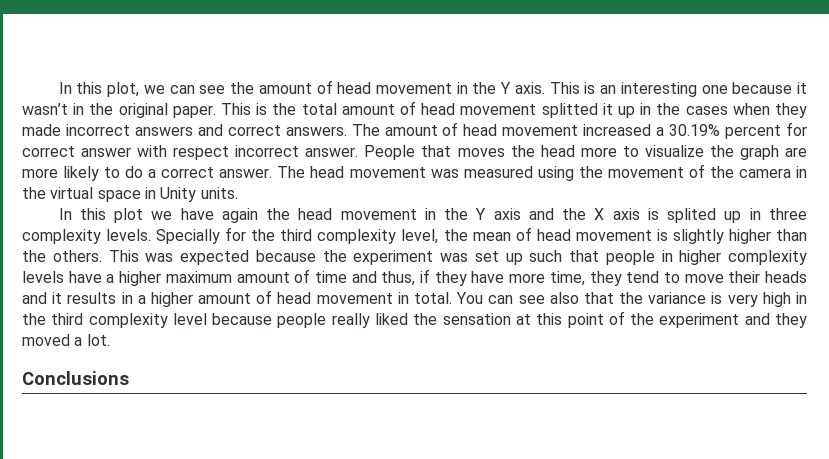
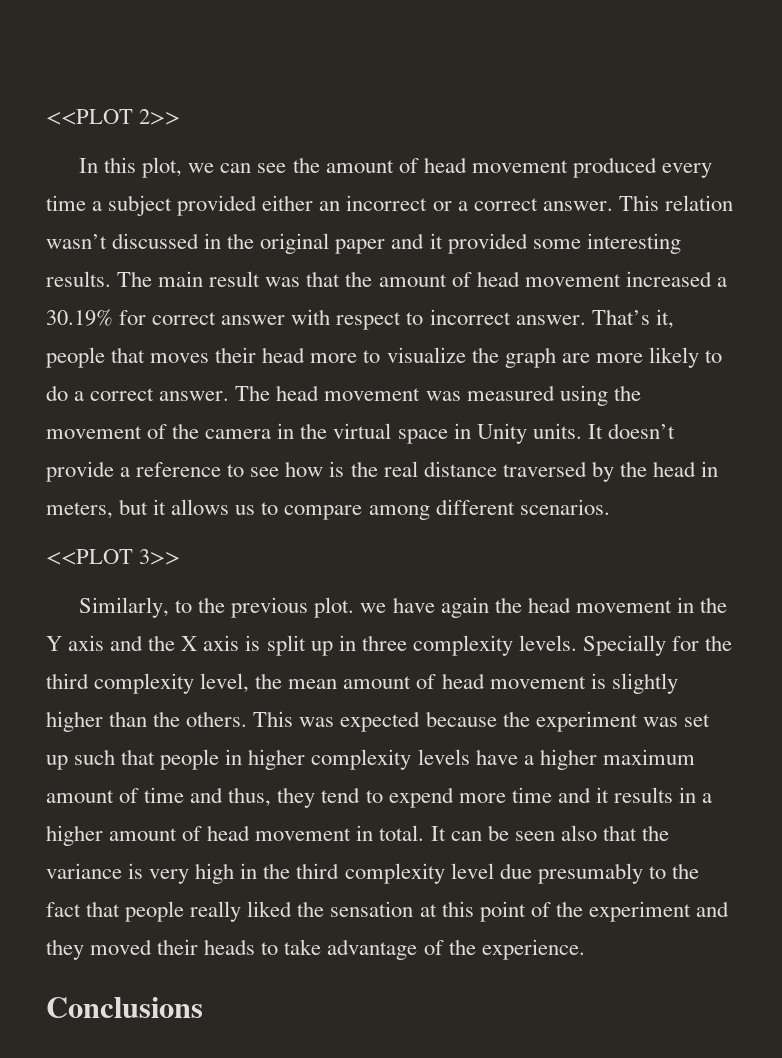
+ <<PLOT 2>>
- In this plot, we can see the amount of head movement in the Y axis. This is an interesting one because it wasn’t in the original paper. This is the total amount of head movement splitted it up in the cases when they made incorrect answers and correct answers. The amount of head movement increased a 30.19% percent for correct answer with respect incorrect answer.
+ In this plot, we can see the amount of head movement produced every time a subject provided either an incorrect or a correct answer. This relation wasn’t discussed in the original paper and it provided some interesting results. The main result was that the amount of head movement increased a 30.19% for correct answer with respect to incorrect answer.
- People that moves the head more to visualize the graph are more likely to do a correct answer.
+ That’s it, people that moves their head more to visualize the graph are more likely to do a correct answer.
- The head movement was measured using the movement of the camera in the virtual space in Unity units.
- In this plot we have again the head movement in the Y axis and the X axis is splited up in three complexity levels.
+ The head movement was measured using the movement of the camera in the virtual space in Unity units. It doesn’t provide a reference to see how is the real distance traversed by the head in meters, but it allows us to compare among different scenarios.
+ <<PLOT 3>>
+ Similarly, to the previous plot. we have again the head movement in the Y axis and the X axis is split up in three complexity levels.
- Specially for the third complexity level, the mean of head movement is slightly higher than the others.
+ Specially for the third complexity level, the mean amount of head movement is slightly higher than the others.
- This was expected because the experiment was set up such that people in higher complexity levels have a higher maximum amount of time and thus, if they have more time, they tend to move their heads and it results in a higher amount of head movement in total.
+ This was expected because the experiment was set up such that people in higher complexity levels have a higher maximum amount of time and thus, they tend to expend more time and it results in a higher amount of head movement in total.
- You can see also that the variance is very high in the third complexity level because people really liked the sensation at this point of the experiment and they moved a lot.
+ It can be seen also that the variance is very high in the third complexity level due presumably to the fact that people really liked the sensation at this point of the experiment and they moved their heads to take advantage of the experience.

